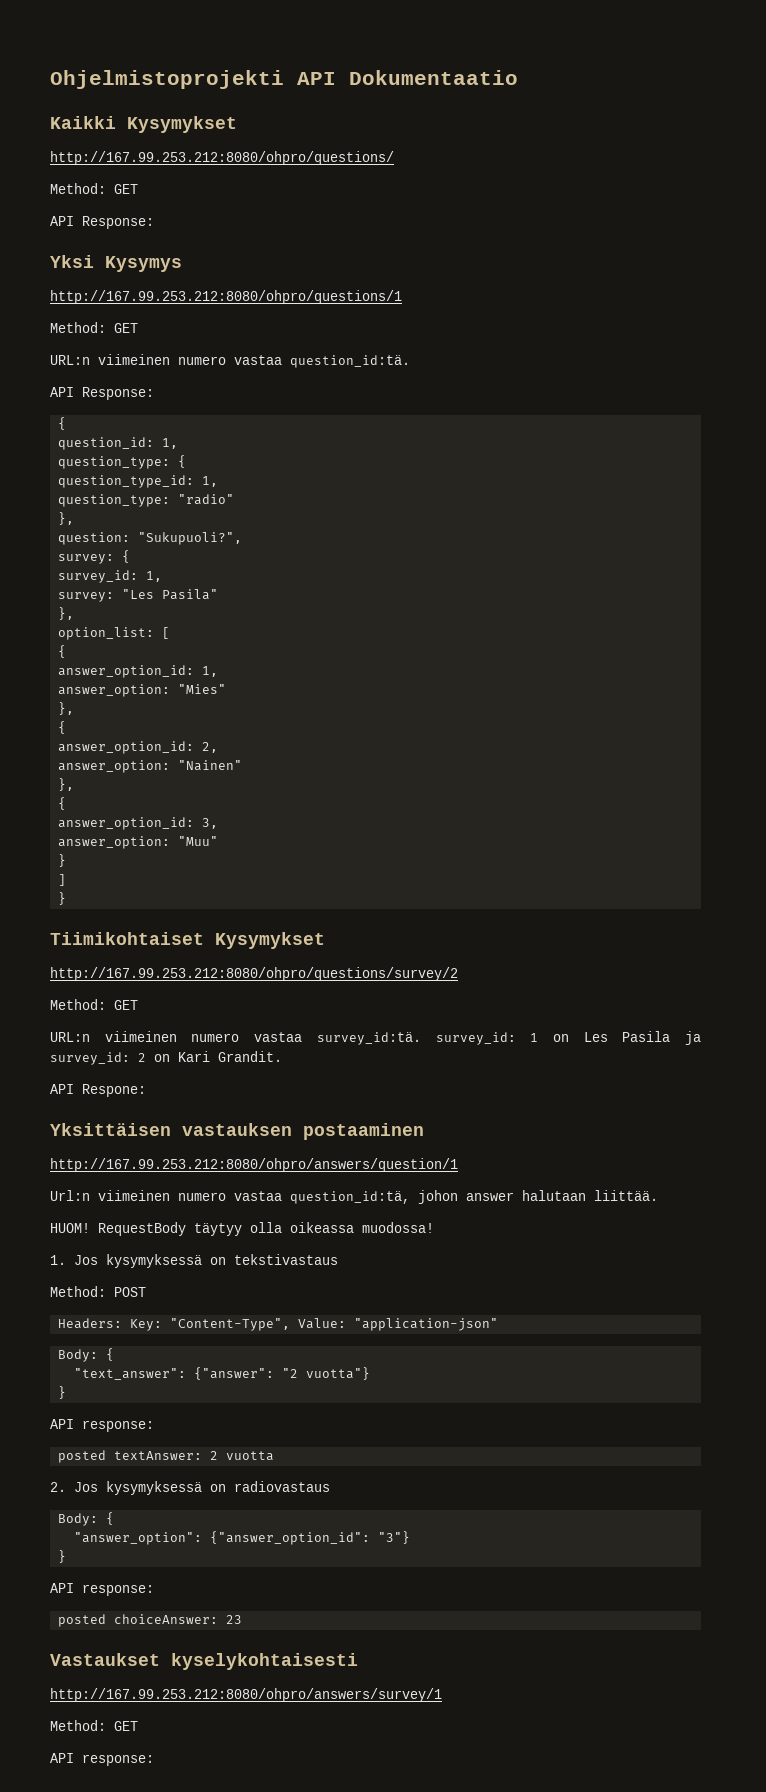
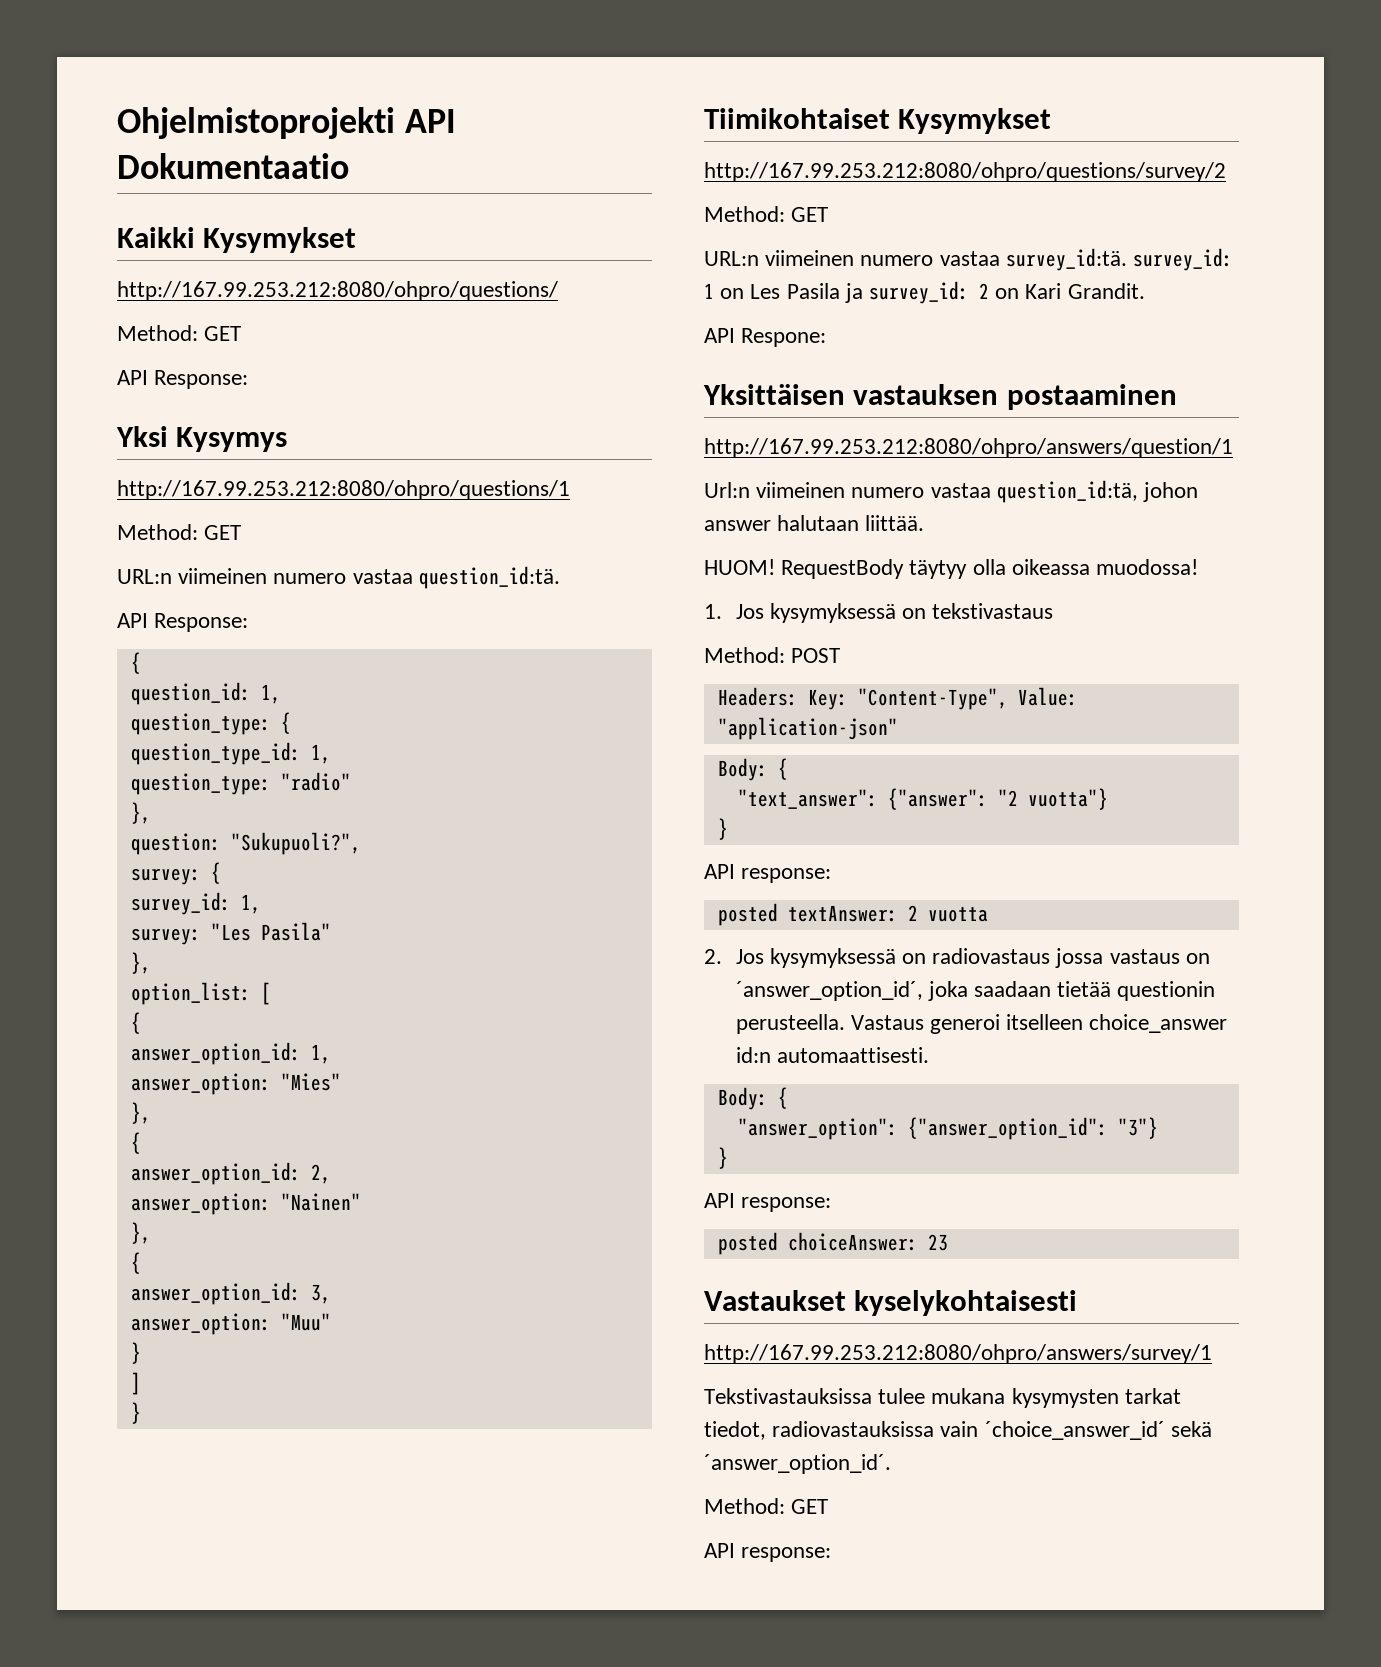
- 2. Jos kysymyksessä on radiovastaus
+ 2. Jos kysymyksessä on radiovastaus jossa vastaus on ´answer_option_id´, joka saadaan tietää questionin perusteella. Vastaus generoi itselleen choice_answer id:n automaattisesti.
+ Tekstivastauksissa tulee mukana kysymysten tarkat tiedot, radiovastauksissa vain ´choice_answer_id´ sekä ´answer_option_id´.

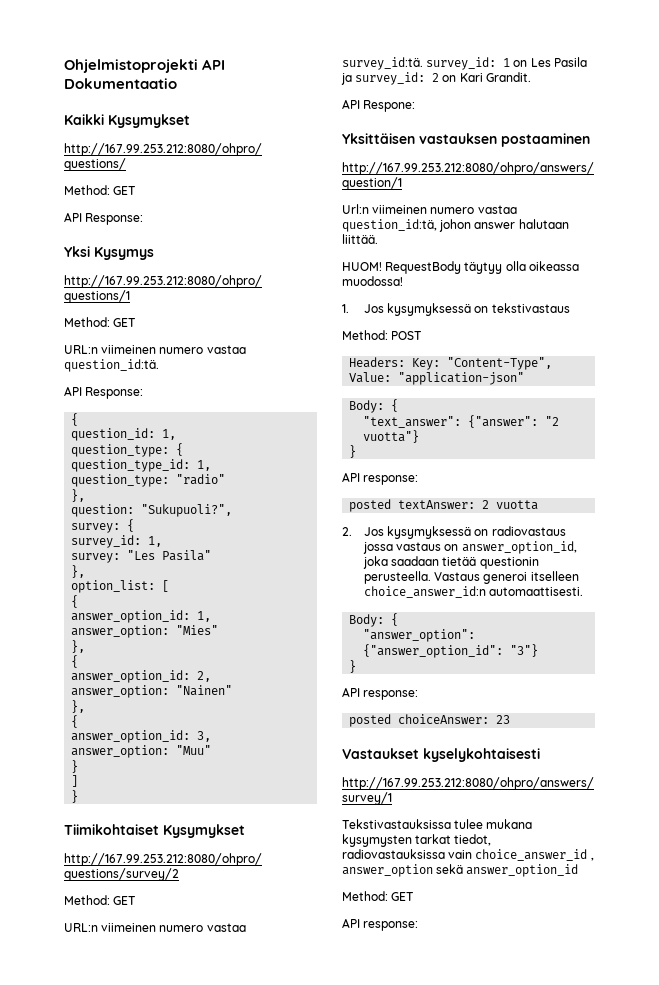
- 2. Jos kysymyksessä on radiovastaus jossa vastaus on ´answer_option_id´, joka saadaan tietää questionin perusteella.
+ 2. Jos kysymyksessä on radiovastaus jossa vastaus on answer_option_id, joka saadaan tietää questionin perusteella.
- Vastaus generoi itselleen choice_answer id:n automaattisesti.
+ Vastaus generoi itselleen choice_answer_id:n automaattisesti.
- Tekstivastauksissa tulee mukana kysymysten tarkat tiedot, radiovastauksissa vain ´choice_answer_id´ sekä ´answer_option_id´.
+ Tekstivastauksissa tulee mukana kysymysten tarkat tiedot, radiovastauksissa vain choice_answer_id , answer_option sekä answer_option_id

